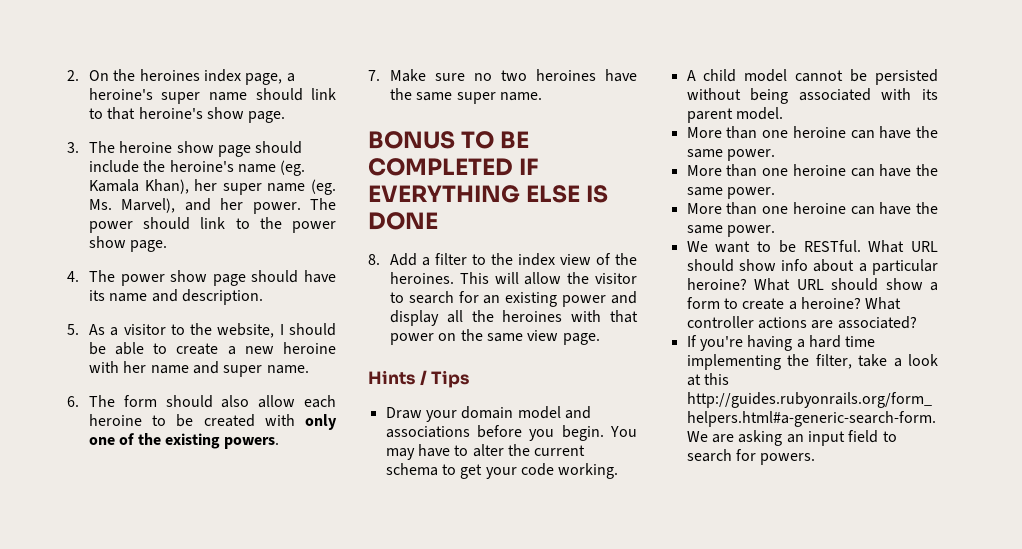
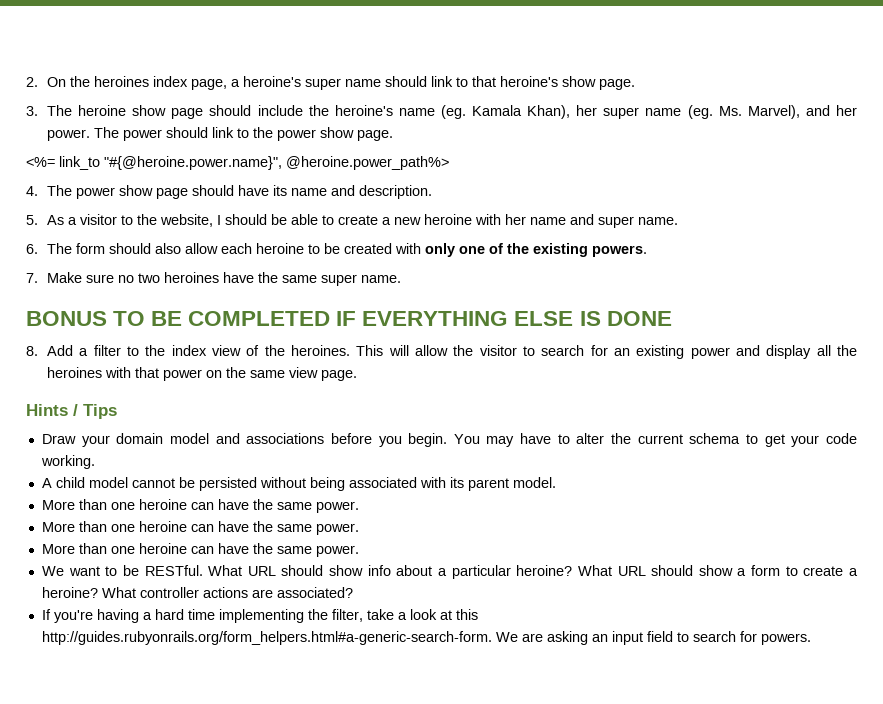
+ <%= link_to "#{@heroine.power.name}", @heroine.power_path%>

